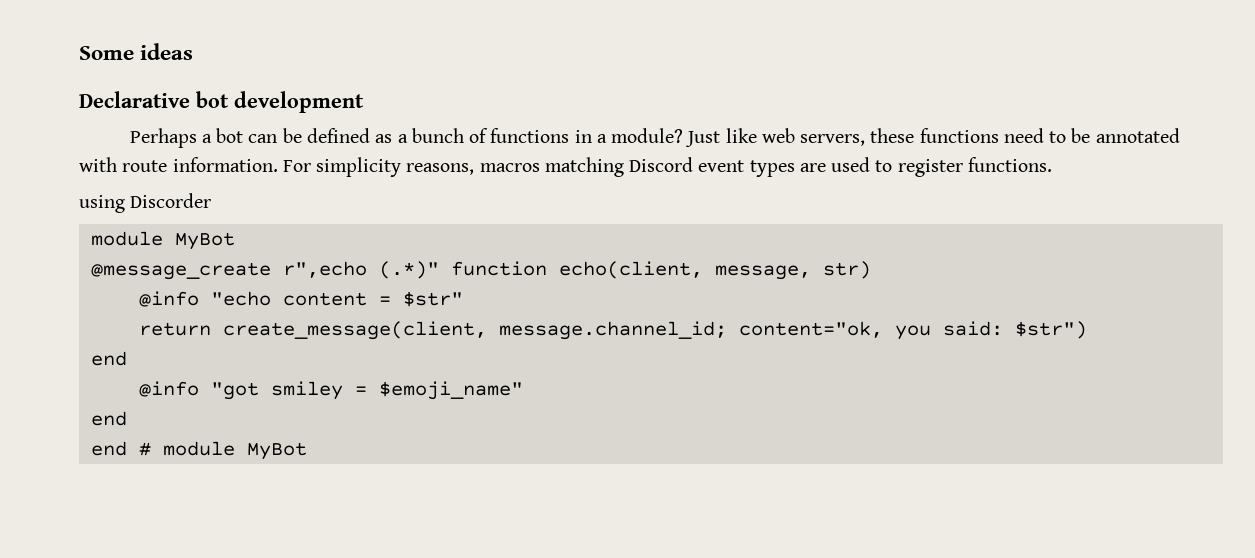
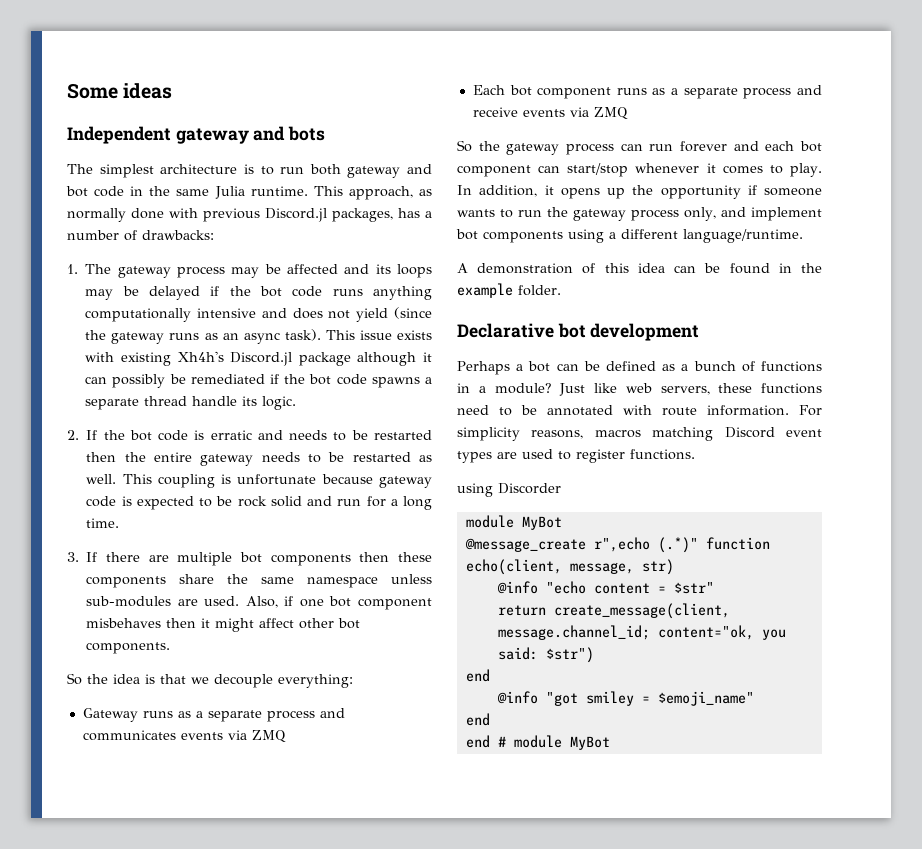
+ Independent gateway and bots
+ The simplest architecture is to run both gateway and bot code in the same Julia runtime. This approach, as normally done with previous Discord.jl packages, has a number of drawbacks:
+ 1. The gateway process may be affected and its loops may be delayed if the bot code runs anything computationally intensive and does not yield (since the gateway runs as an async task). This issue exists with existing Xh4h's Discord.jl package although it can possibly be remediated if the bot code spawns a separate thread handle its logic.
+ 2. If the bot code is erratic and needs to be restarted then the entire gateway needs to be restarted as well. This coupling is unfortunate because gateway code is expected to be rock solid and run for a long time.
+ 3. If there are multiple bot components then these components share the same namespace unless sub-modules are used. Also, if one bot component misbehaves then it might affect other bot components.
+ So the idea is that we decouple everything:
+ Gateway runs as a separate process and communicates events via ZMQ
+ Each bot component runs as a separate process and receive events via ZMQ
+ So the gateway process can run forever and each bot component can start/stop whenever it comes to play. In addition, it opens up the opportunity if someone wants to run the gateway process only, and implement bot components using a different language/runtime.
+ A demonstration of this idea can be found in the example folder.

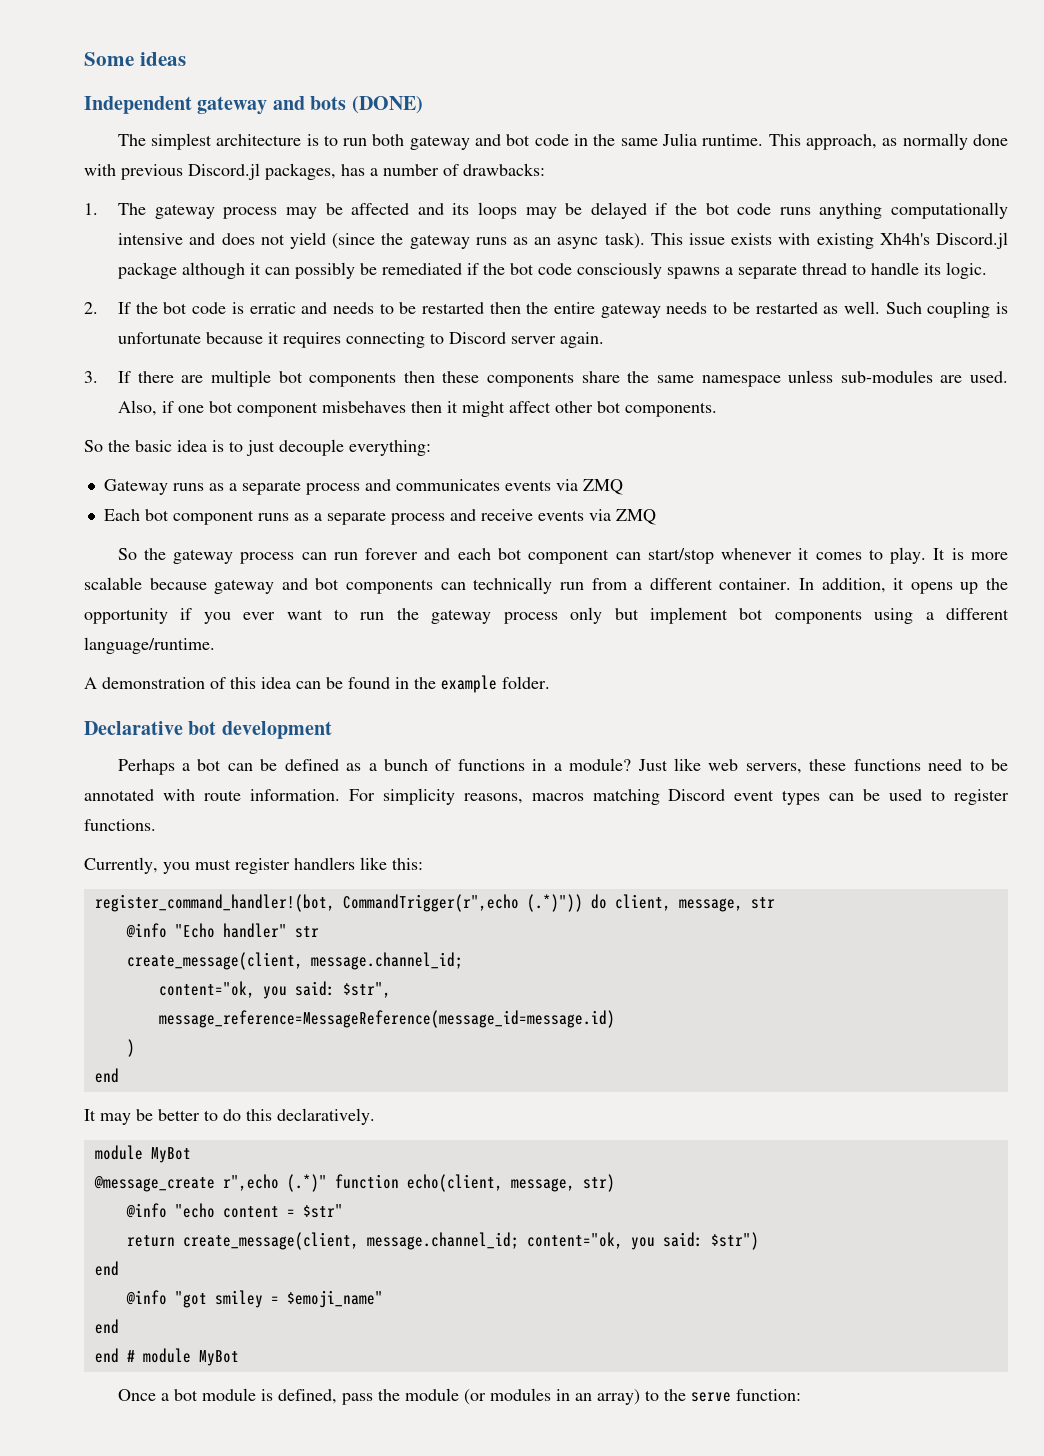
- Independent gateway and bots
+ Independent gateway and bots (DONE)
- This issue exists with existing Xh4h's Discord.jl package although it can possibly be remediated if the bot code spawns a separate thread handle its logic.
+ This issue exists with existing Xh4h's Discord.jl package although it can possibly be remediated if the bot code consciously spawns a separate thread to handle its logic.
- This coupling is unfortunate because gateway code is expected to be rock solid and run for a long time.
+ Such coupling is unfortunate because it requires connecting to Discord server again.
- So the idea is that we decouple everything:
+ So the basic idea is to just decouple everything:
+ It is more scalable because gateway and bot components can technically run from a different container.
- In addition, it opens up the opportunity if someone wants to run the gateway process only, and implement bot components using a different language/runtime.
+ In addition, it opens up the opportunity if you ever want to run the gateway process only but implement bot components using a different language/runtime.
- For simplicity reasons, macros matching Discord event types are used to register functions.
+ For simplicity reasons, macros matching Discord event types can be used to register functions.
- using Discorder
+ Currently, you must register handlers like this:
+ register_command_handler!(bot, CommandTrigger(r",echo (.*)")) do client, message, str
+ @info "Echo handler" str
+ create_message(client, message.channel_id;
+ content="ok, you said: $str",
+ message_reference=MessageReference(message_id=message.id)
+ )
+ end
+ It may be better to do this declaratively.
+ Once a bot module is defined, pass the module (or modules in an array) to the serve function:

